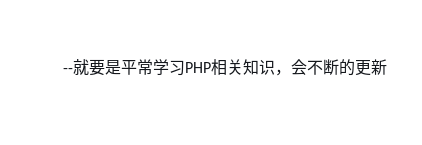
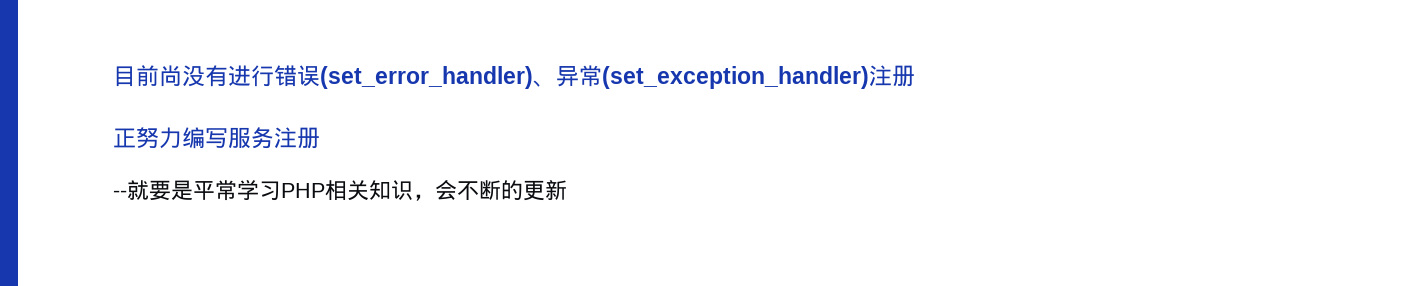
+ 目前尚没有进行错误(set_error_handler)、异常(set_exception_handler)注册
+ 正努力编写服务注册

